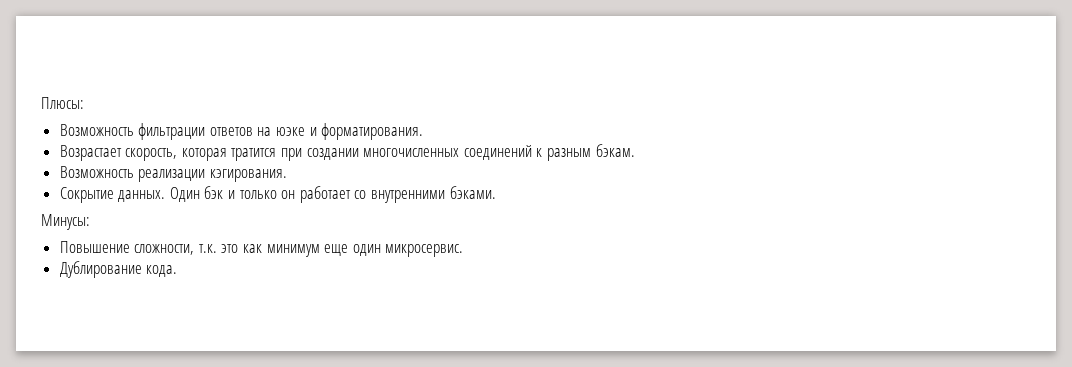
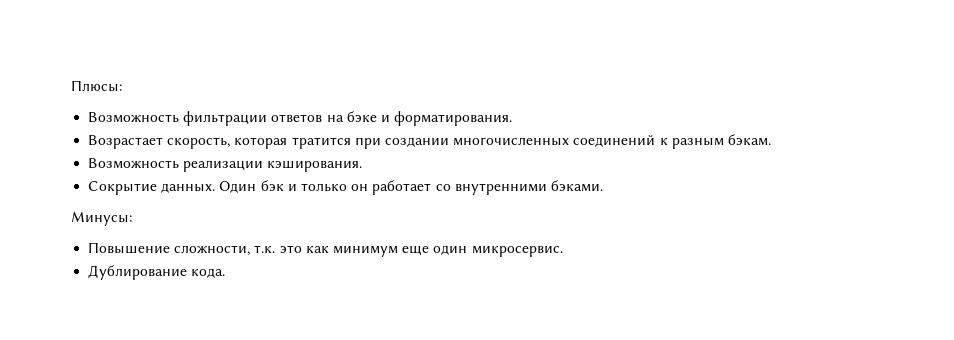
- Возможность фильтрации ответов на юэке и форматирования.
+ Возможность фильтрации ответов на бэке и форматирования.
- Возможность реализации кэгирования.
+ Возможность реализации кэширования.

